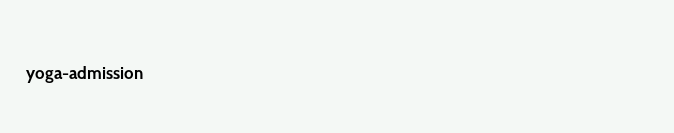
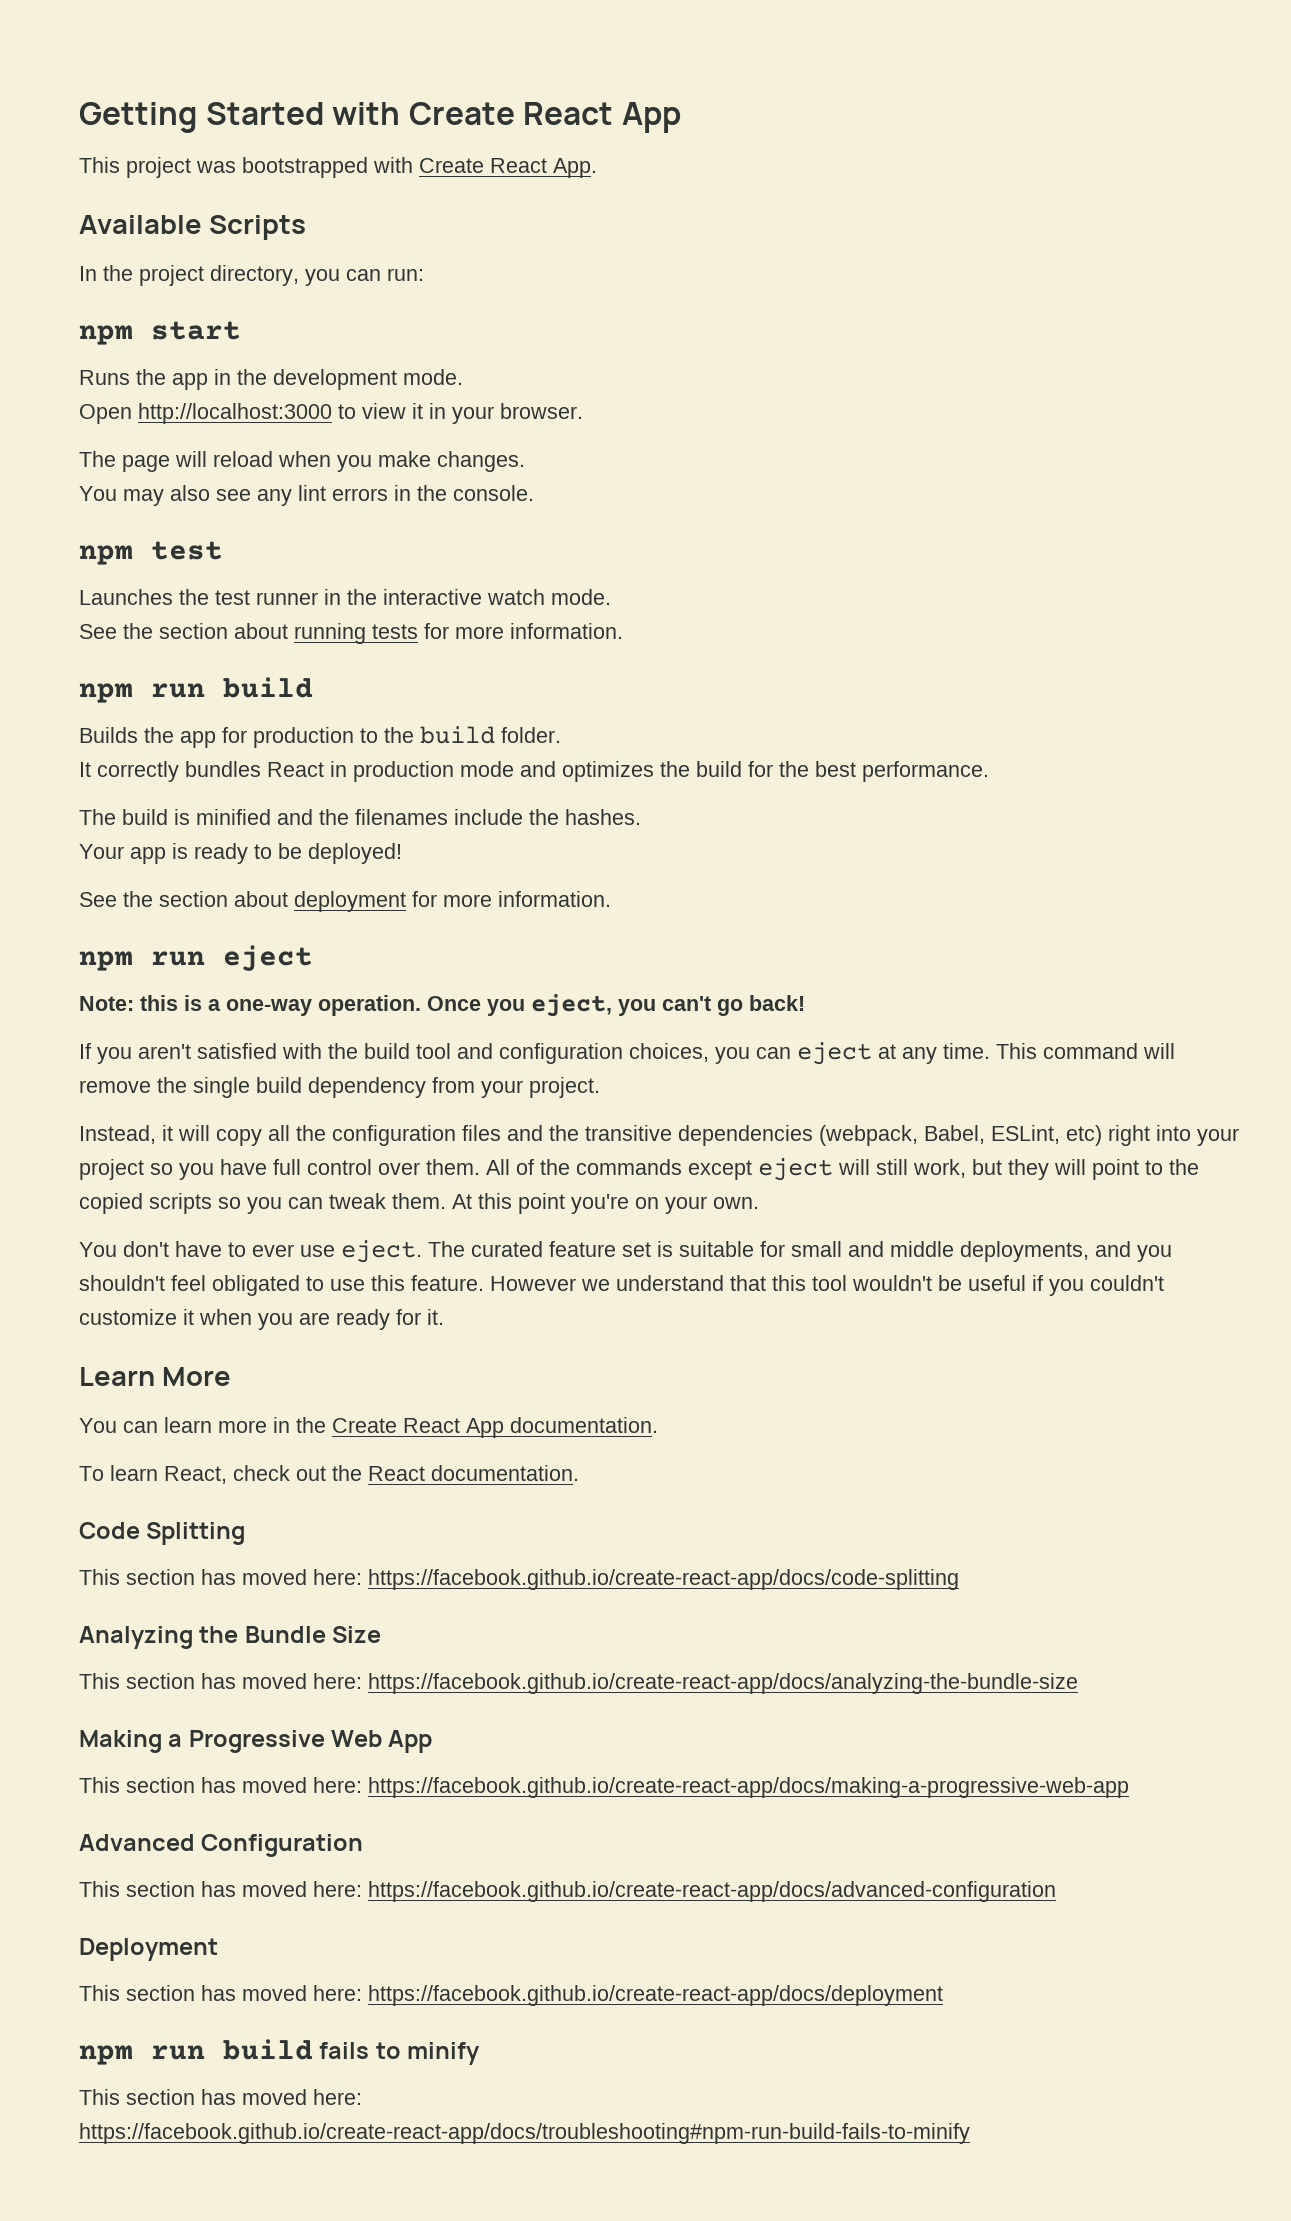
- yoga-admission
+ Getting Started with Create React App
+ This project was bootstrapped with Create React App.
+ Available Scripts
+ In the project directory, you can run:
+ npm start
+ Runs the app in the development mode.
+ Open http://localhost:3000 to view it in your browser.
+ The page will reload when you make changes.
+ You may also see any lint errors in the console.
+ npm test
+ Launches the test runner in the interactive watch mode.
+ See the section about running tests for more information.
+ npm run build
+ Builds the app for production to the build folder.
+ It correctly bundles React in production mode and optimizes the build for the best performance.
+ The build is minified and the filenames include the hashes.
+ Your app is ready to be deployed!
+ See the section about deployment for more information.
+ npm run eject
+ Note: this is a one-way operation. Once you eject, you can't go back!
+ If you aren't satisfied with the build tool and configuration choices, you can eject at any time. This command will remove the single build dependency from your project.
+ Instead, it will copy all the configuration files and the transitive dependencies (webpack, Babel, ESLint, etc) right into your project so you have full control over them. All of the commands except eject will still work, but they will point to the copied scripts so you can tweak them. At this point you're on your own.
+ You don't have to ever use eject. The curated feature set is suitable for small and middle deployments, and you shouldn't feel obligated to use this feature. However we understand that this tool wouldn't be useful if you couldn't customize it when you are ready for it.
+ Learn More
+ You can learn more in the Create React App documentation.
+ To learn React, check out the React documentation.
+ Code Splitting
+ This section has moved here: https://facebook.github.io/create-react-app/docs/code-splitting
+ Analyzing the Bundle Size
+ This section has moved here: https://facebook.github.io/create-react-app/docs/analyzing-the-bundle-size
+ Making a Progressive Web App
+ This section has moved here: https://facebook.github.io/create-react-app/docs/making-a-progressive-web-app
+ Advanced Configuration
+ This section has moved here: https://facebook.github.io/create-react-app/docs/advanced-configuration
+ Deployment
+ This section has moved here: https://facebook.github.io/create-react-app/docs/deployment
+ npm run build fails to minify
+ This section has moved here: https://facebook.github.io/create-react-app/docs/troubleshooting#npm-run-build-fails-to-minify

